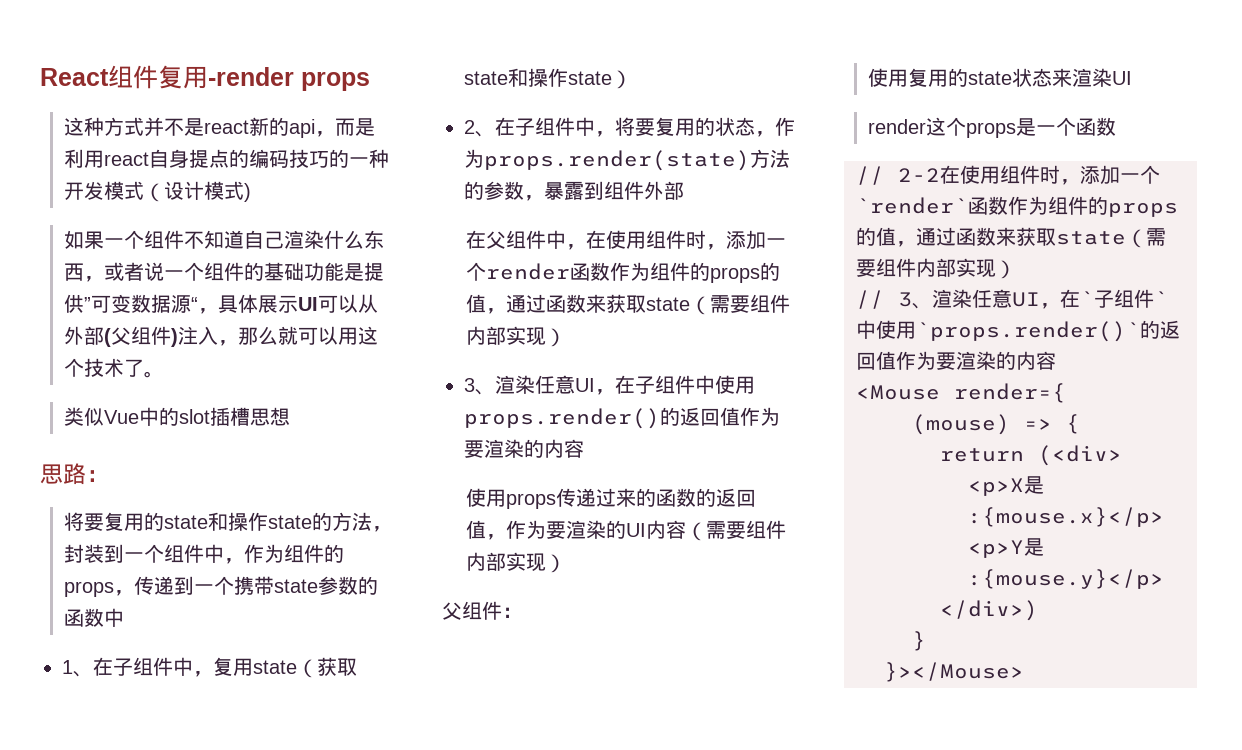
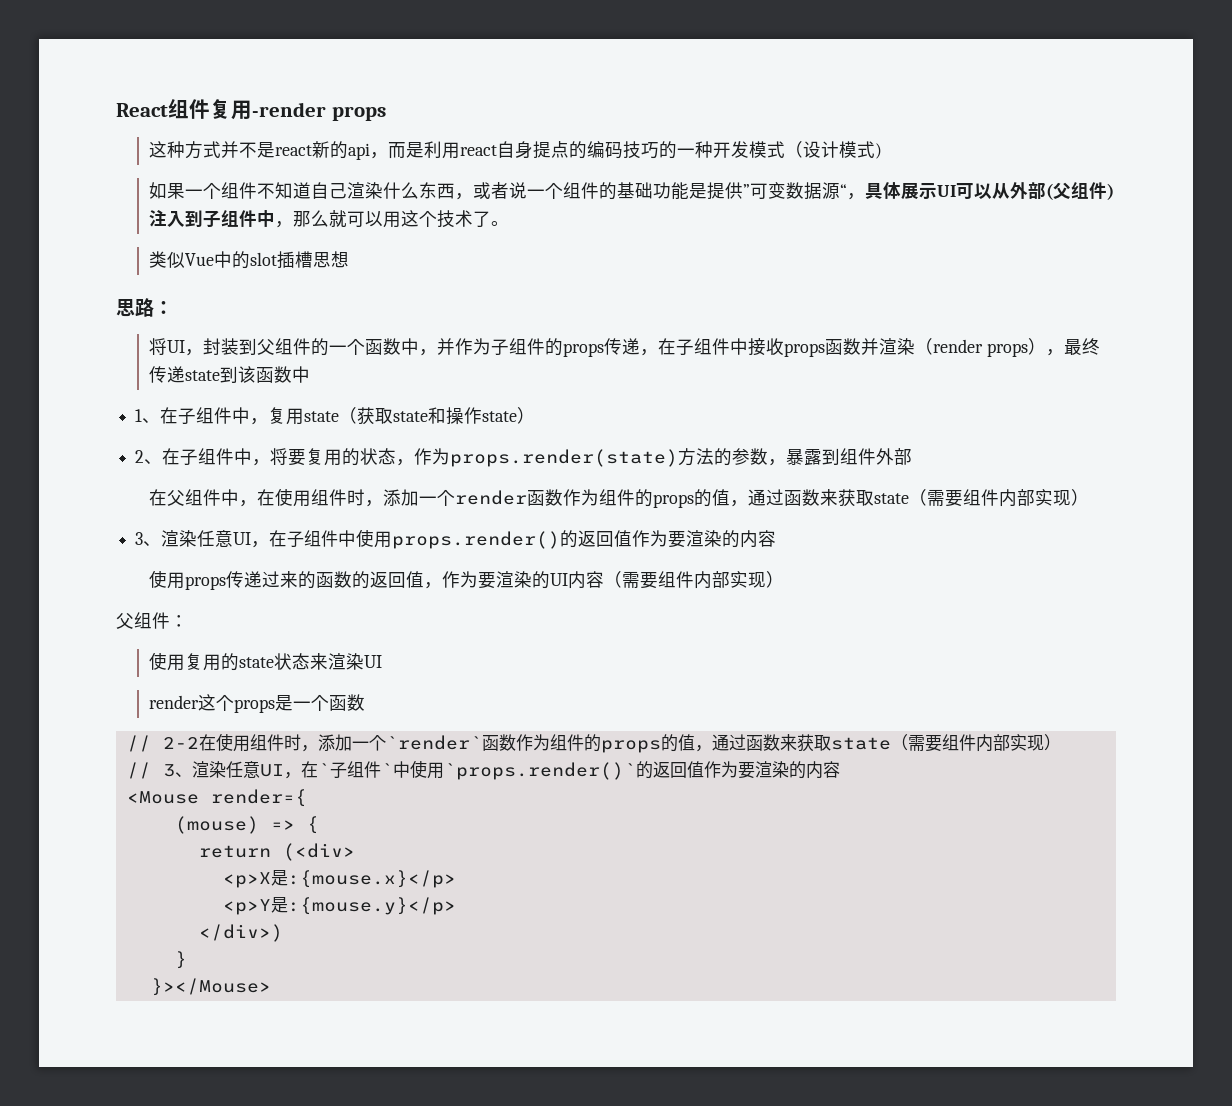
- 如果一个组件不知道自己渲染什么东西，或者说一个组件的基础功能是提供”可变数据源“，具体展示UI可以从外部(父组件)注入，那么就可以用这个技术了。
+ 如果一个组件不知道自己渲染什么东西，或者说一个组件的基础功能是提供”可变数据源“，具体展示UI可以从外部(父组件)注入到子组件中，那么就可以用这个技术了。
- 将要复用的state和操作state的方法，封装到一个组件中，作为组件的props，传递到一个携带state参数的函数中
+ 将UI，封装到父组件的一个函数中，并作为子组件的props传递，在子组件中接收props函数并渲染（render props），最终传递state到该函数中

